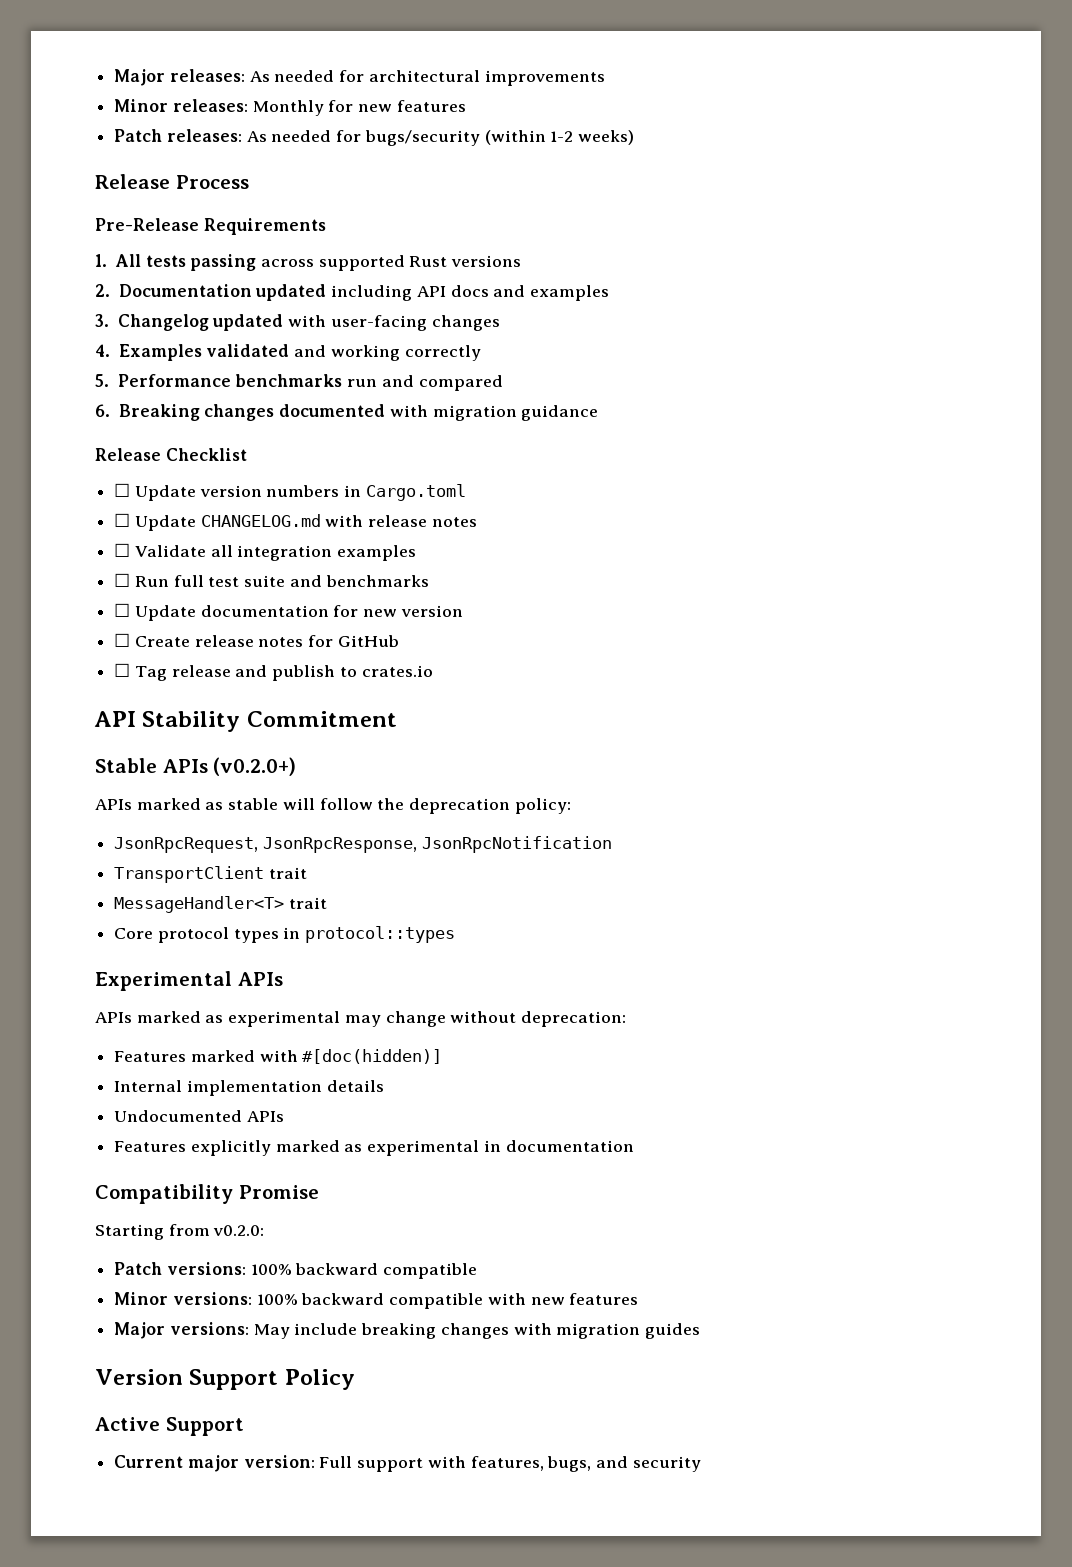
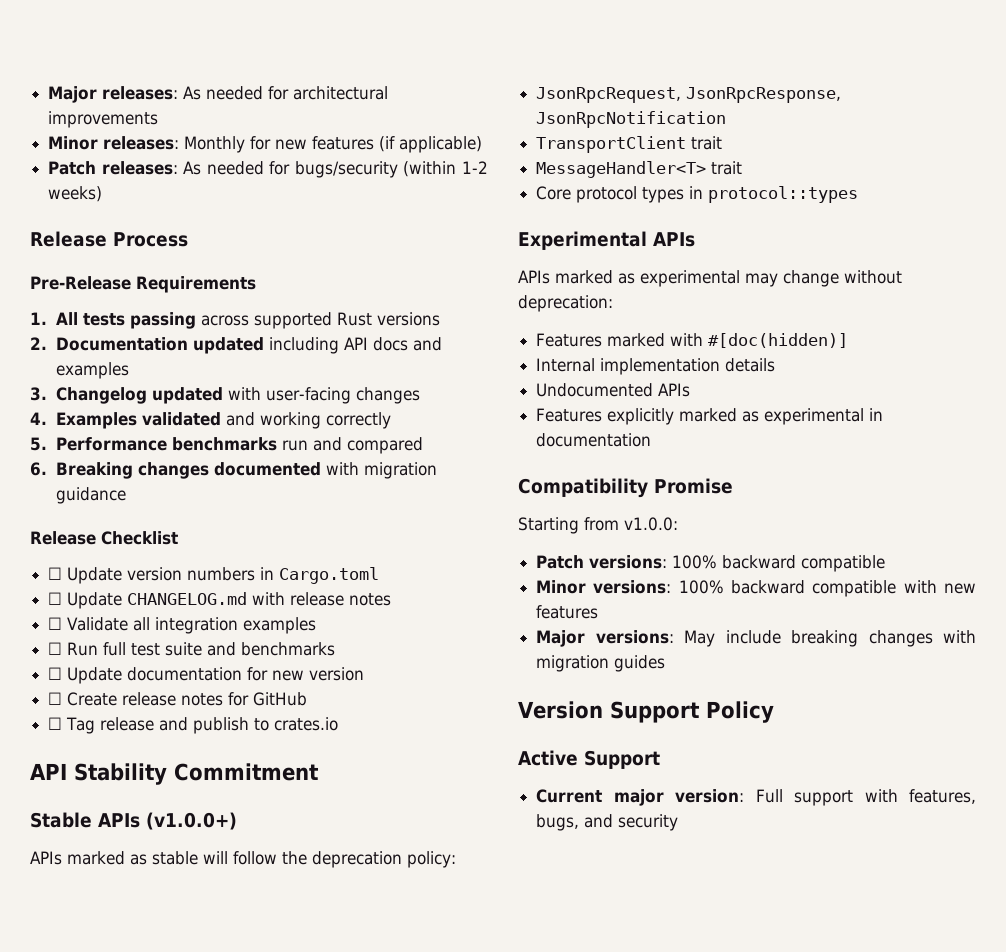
- Minor releases: Monthly for new features
+ Minor releases: Monthly for new features (if applicable)
- Stable APIs (v0.2.0+)
+ Stable APIs (v1.0.0+)
- Starting from v0.2.0:
+ Starting from v1.0.0:

